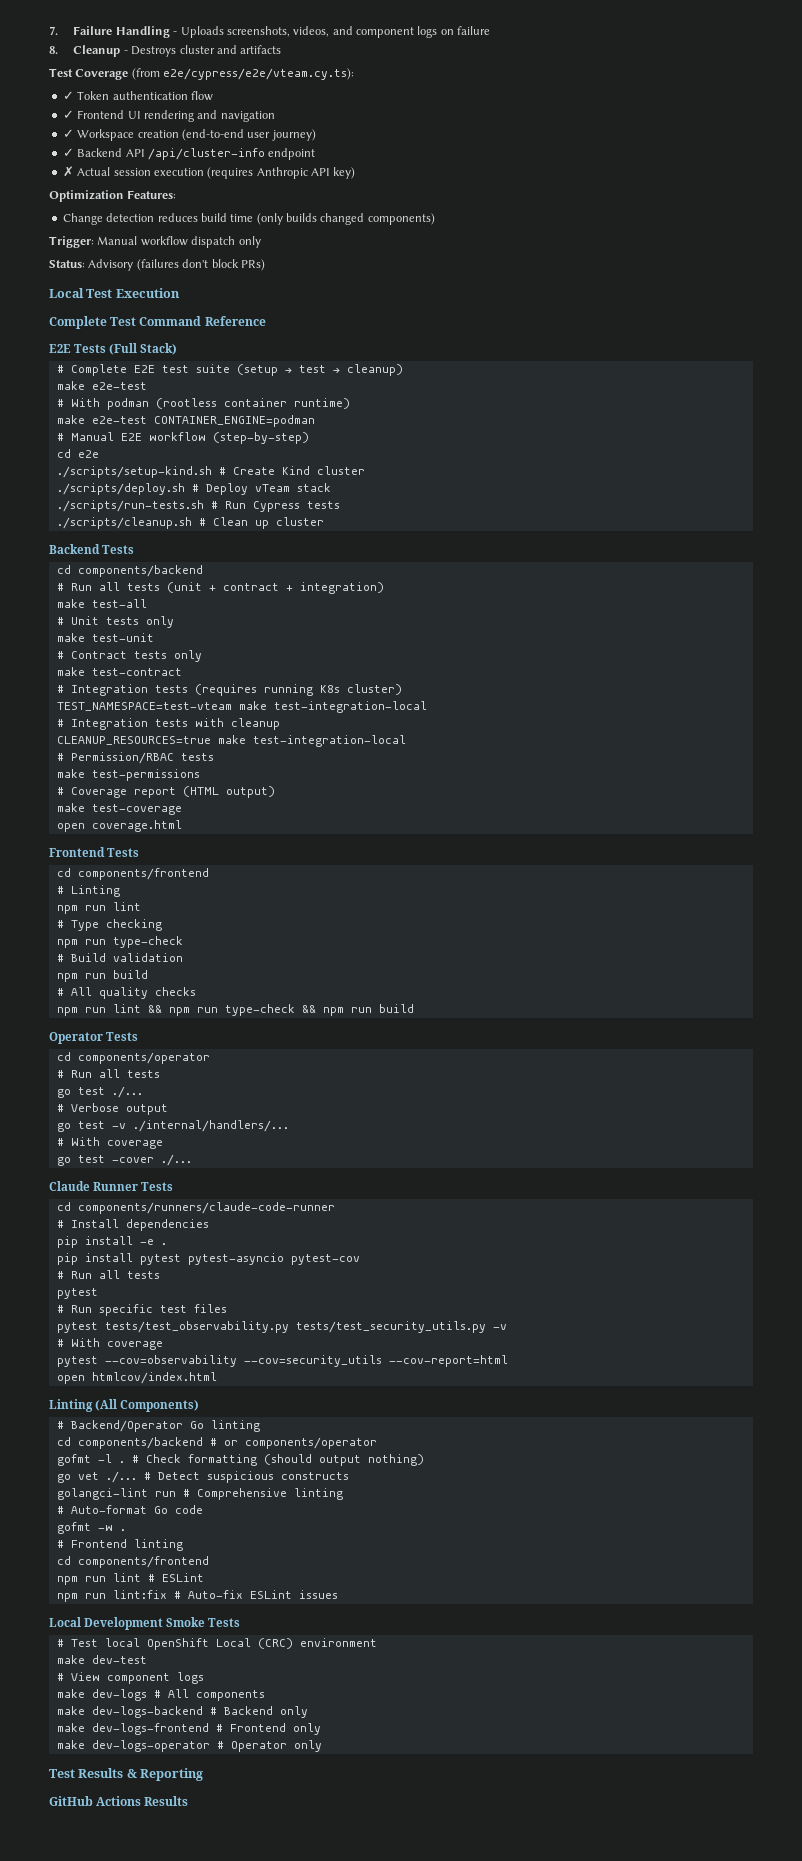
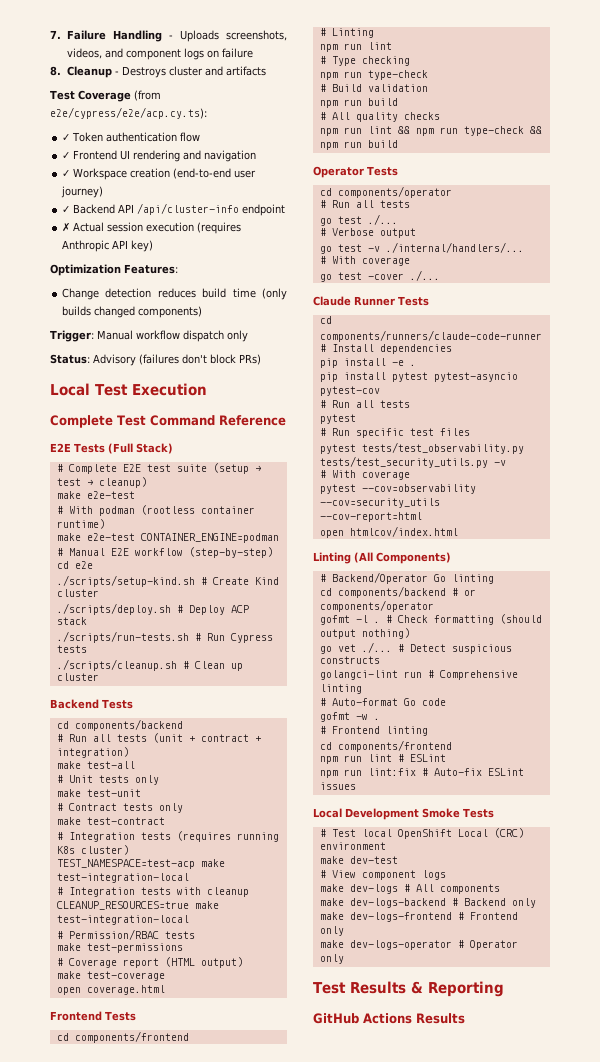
- Test Coverage (from e2e/cypress/e2e/vteam.cy.ts):
+ Test Coverage (from e2e/cypress/e2e/acp.cy.ts):
- ./scripts/deploy.sh # Deploy vTeam stack
+ ./scripts/deploy.sh # Deploy ACP stack
- TEST_NAMESPACE=test-vteam make test-integration-local
+ TEST_NAMESPACE=test-acp make test-integration-local

